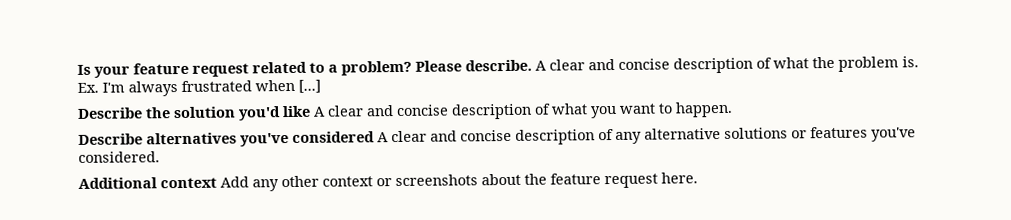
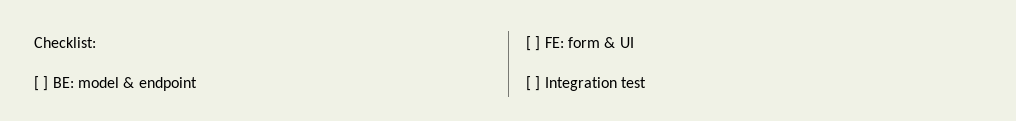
- Is your feature request related to a problem? Please describe. A clear and concise description of what the problem is. Ex. I'm always frustrated when [...]
- Describe the solution you'd like A clear and concise description of what you want to happen.
- Describe alternatives you've considered A clear and concise description of any alternative solutions or features you've considered.
- Additional context Add any other context or screenshots about the feature request here.
+ Checklist:
+ [ ] BE: model & endpoint
+ [ ] FE: form & UI
+ [ ] Integration test

